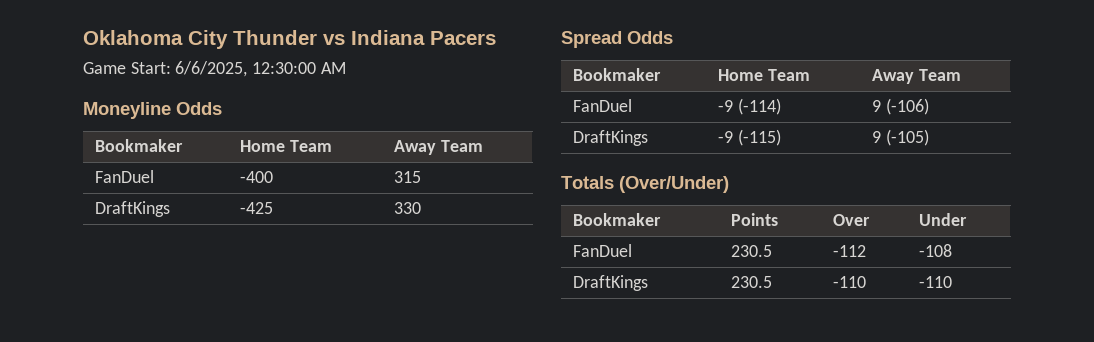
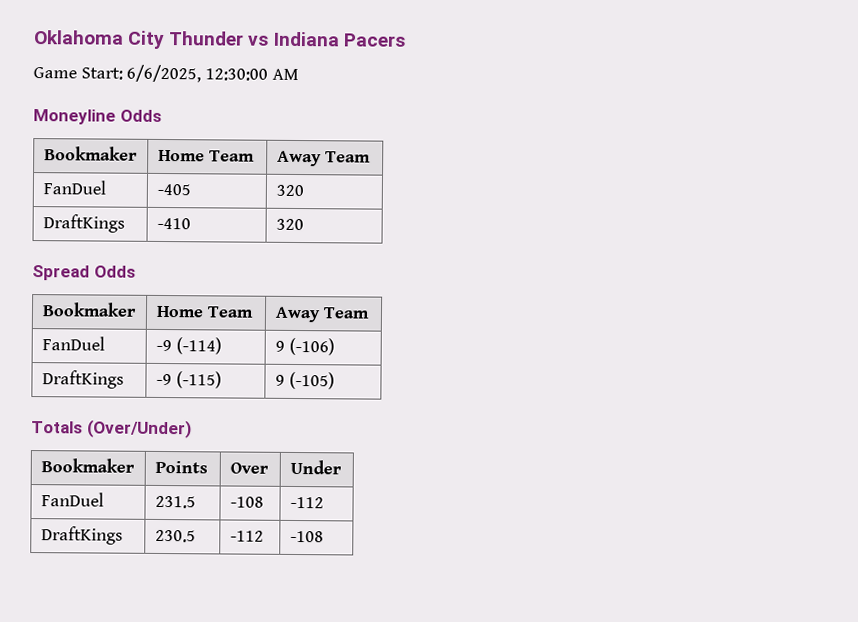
- FanDuel | -400 | 315
- DraftKings | -425 | 330
+ FanDuel | -405 | 320
+ DraftKings | -410 | 320
- FanDuel | 230.5 | -112 | -108
+ FanDuel | 231.5 | -108 | -112
+ DraftKings | 230.5 | -112 | -108
- DraftKings | 230.5 | -110 | -110

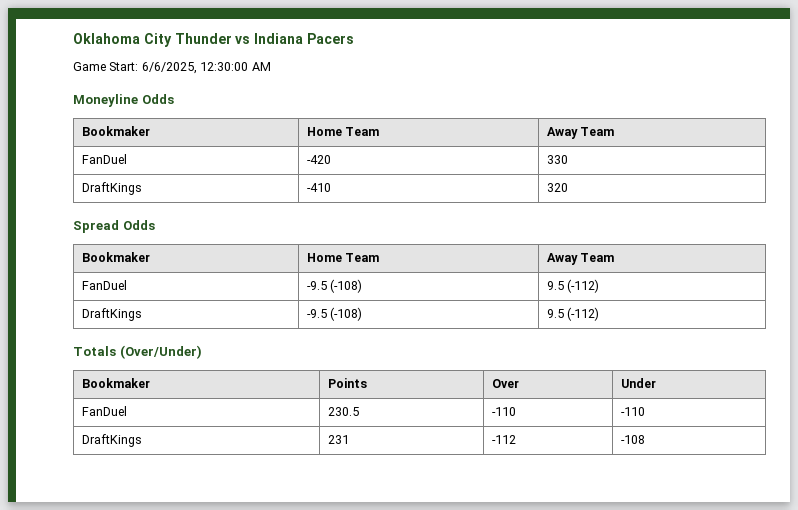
- FanDuel | -405 | 320
+ FanDuel | -420 | 330
- FanDuel | -9 (-114) | 9 (-106)
- DraftKings | -9 (-115) | 9 (-105)
+ FanDuel | -9.5 (-108) | 9.5 (-112)
+ DraftKings | -9.5 (-108) | 9.5 (-112)
- FanDuel | 231.5 | -108 | -112
- DraftKings | 230.5 | -112 | -108
+ FanDuel | 230.5 | -110 | -110
+ DraftKings | 231 | -112 | -108

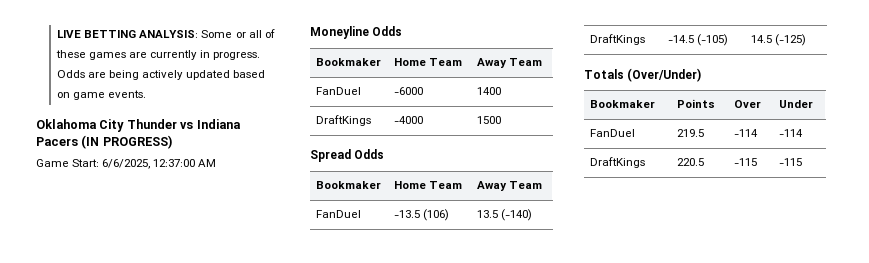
+ LIVE BETTING ANALYSIS: Some or all of these games are currently in progress. Odds are being actively updated based on game events.
- Oklahoma City Thunder vs Indiana Pacers
+ Oklahoma City Thunder vs Indiana Pacers (IN PROGRESS)
- Game Start: 6/6/2025, 12:30:00 AM
+ Game Start: 6/6/2025, 12:37:00 AM
- FanDuel | -420 | 330
- DraftKings | -410 | 320
+ FanDuel | -6000 | 1400
+ DraftKings | -4000 | 1500
- FanDuel | -9.5 (-108) | 9.5 (-112)
- DraftKings | -9.5 (-108) | 9.5 (-112)
+ FanDuel | -13.5 (106) | 13.5 (-140)
+ DraftKings | -14.5 (-105) | 14.5 (-125)
- FanDuel | 230.5 | -110 | -110
- DraftKings | 231 | -112 | -108
+ FanDuel | 219.5 | -114 | -114
+ DraftKings | 220.5 | -115 | -115

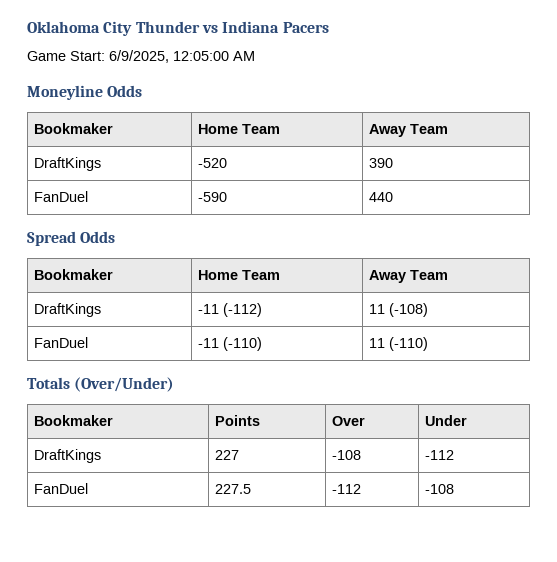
- LIVE BETTING ANALYSIS: Some or all of these games are currently in progress. Odds are being actively updated based on game events.
- Oklahoma City Thunder vs Indiana Pacers (IN PROGRESS)
+ Oklahoma City Thunder vs Indiana Pacers
- Game Start: 6/6/2025, 12:37:00 AM
+ Game Start: 6/9/2025, 12:05:00 AM
- FanDuel | -6000 | 1400
- DraftKings | -4000 | 1500
+ DraftKings | -520 | 390
+ FanDuel | -590 | 440
- FanDuel | -13.5 (106) | 13.5 (-140)
- DraftKings | -14.5 (-105) | 14.5 (-125)
+ DraftKings | -11 (-112) | 11 (-108)
+ FanDuel | -11 (-110) | 11 (-110)
- FanDuel | 219.5 | -114 | -114
- DraftKings | 220.5 | -115 | -115
+ DraftKings | 227 | -108 | -112
+ FanDuel | 227.5 | -112 | -108

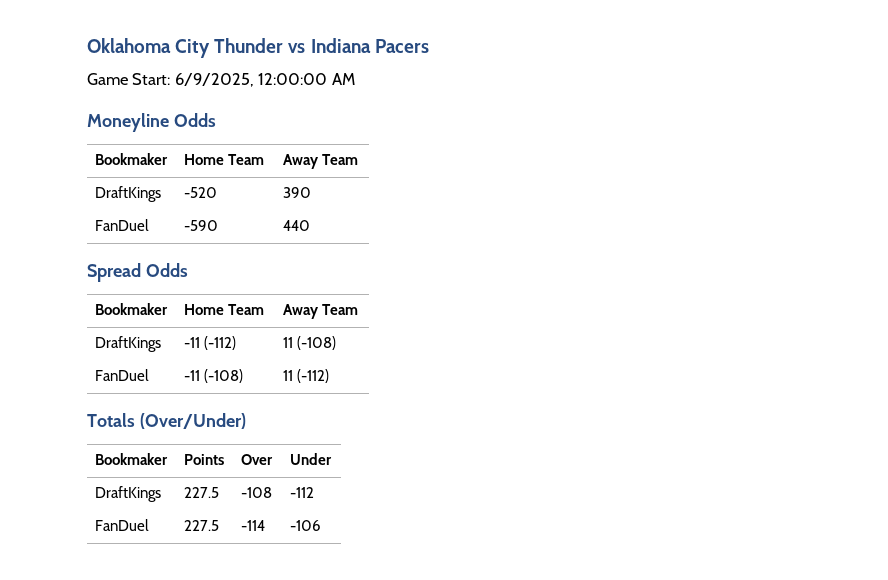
- Game Start: 6/9/2025, 12:05:00 AM
+ Game Start: 6/9/2025, 12:00:00 AM
- FanDuel | -11 (-110) | 11 (-110)
+ FanDuel | -11 (-108) | 11 (-112)
- DraftKings | 227 | -108 | -112
+ DraftKings | 227.5 | -108 | -112
- FanDuel | 227.5 | -112 | -108
+ FanDuel | 227.5 | -114 | -106

